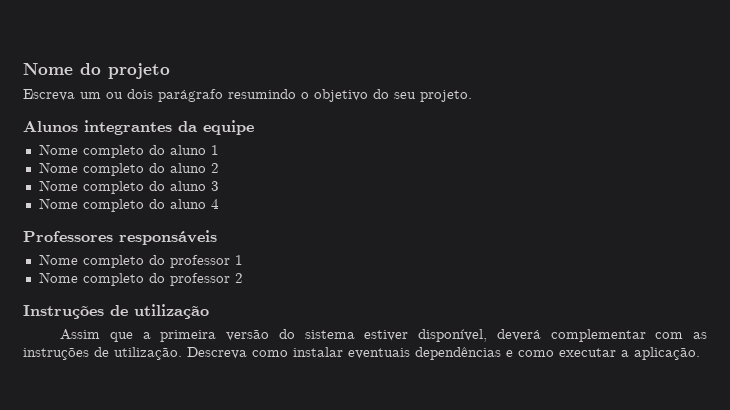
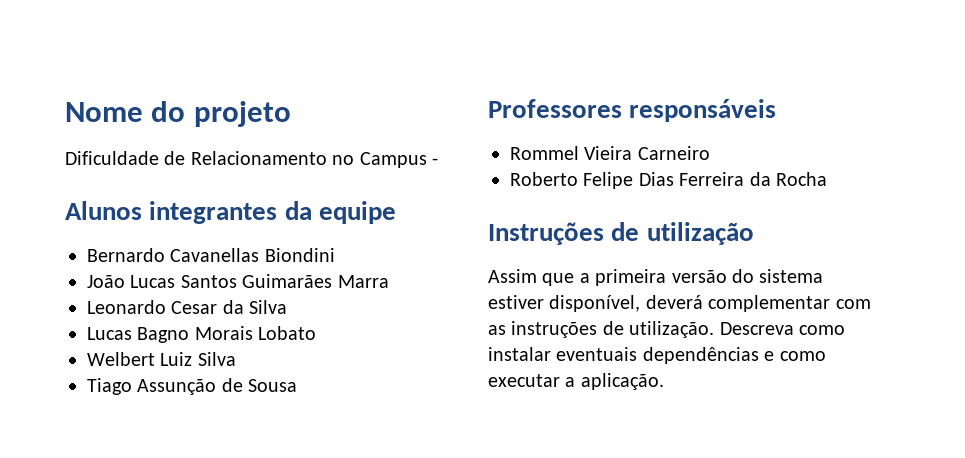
- Escreva um ou dois parágrafo resumindo o objetivo do seu projeto.
+ Dificuldade de Relacionamento no Campus -
  Alunos integrantes da equipe
- Nome completo do aluno 1
- Nome completo do aluno 2
- Nome completo do aluno 3
- Nome completo do aluno 4
+ Bernardo Cavanellas Biondini
+ João Lucas Santos Guimarães Marra
+ Leonardo Cesar da Silva
+ Lucas Bagno Morais Lobato
+ Welbert Luiz Silva
+ Tiago Assunção de Sousa
  Professores responsáveis
- Nome completo do professor 1
- Nome completo do professor 2
+ Rommel Vieira Carneiro
+ Roberto Felipe Dias Ferreira da Rocha

